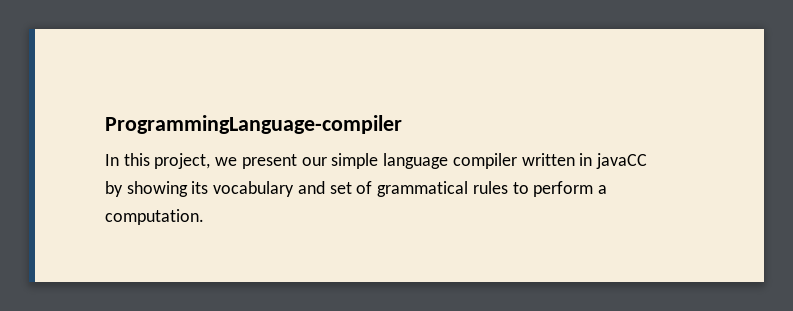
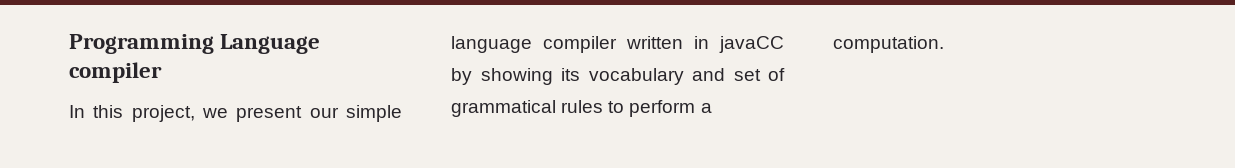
- ProgrammingLanguage-compiler
+ Programming Language compiler

